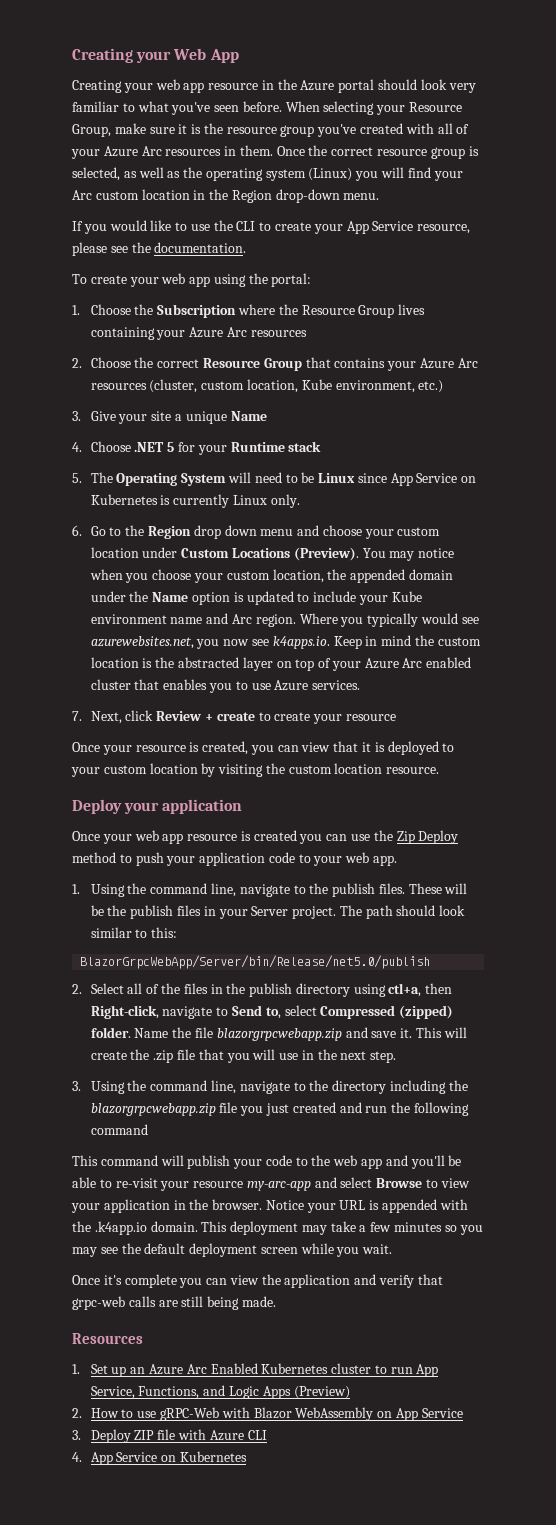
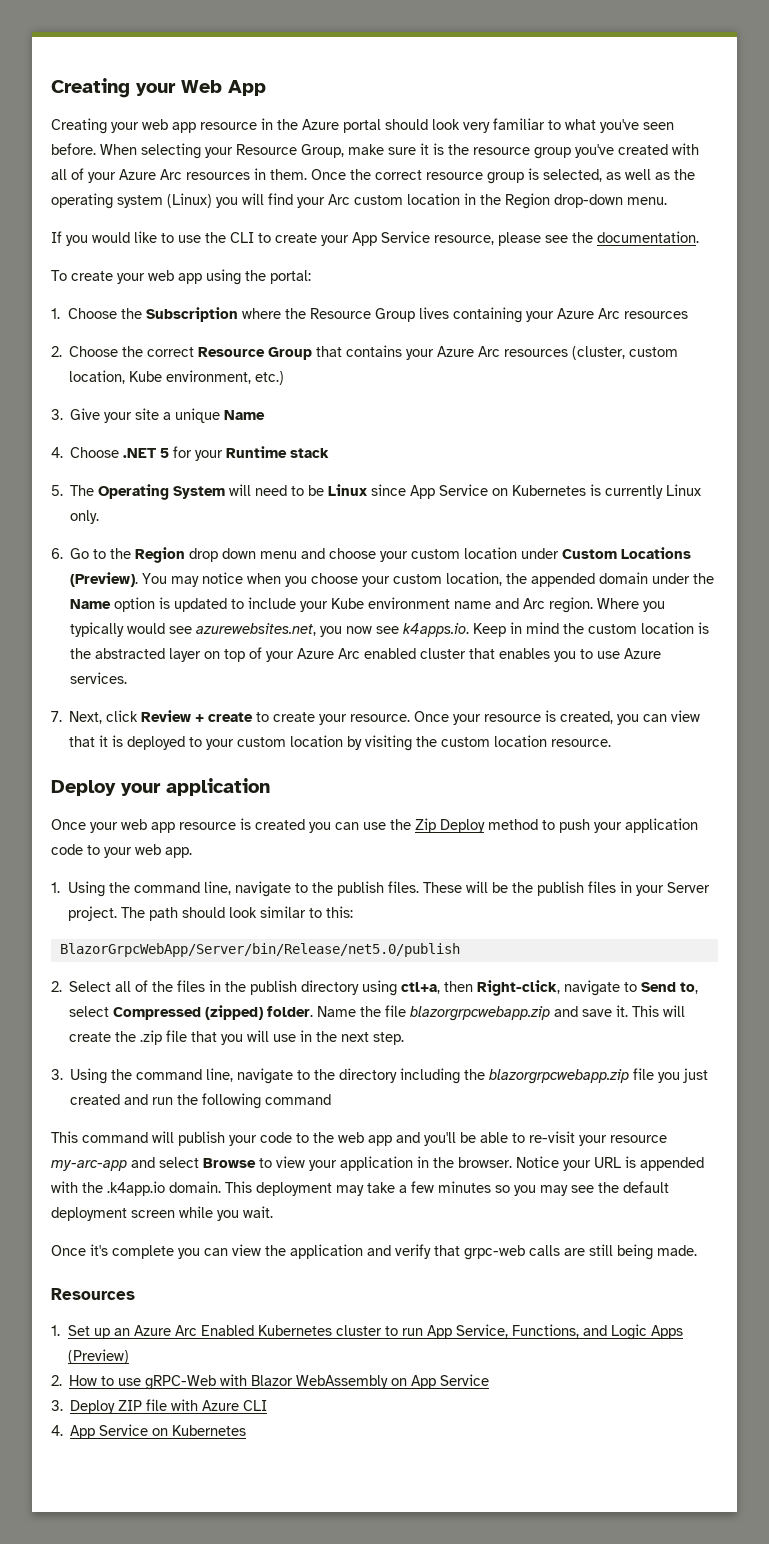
- 7. Next, click Review + create to create your resource
- Once your resource is created, you can view that it is deployed to your custom location by visiting the custom location resource.
+ 7. Next, click Review + create to create your resource. Once your resource is created, you can view that it is deployed to your custom location by visiting the custom location resource.

